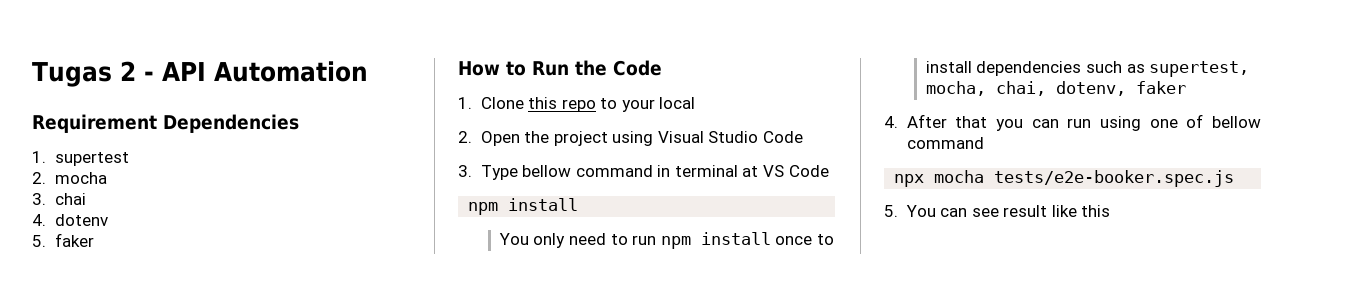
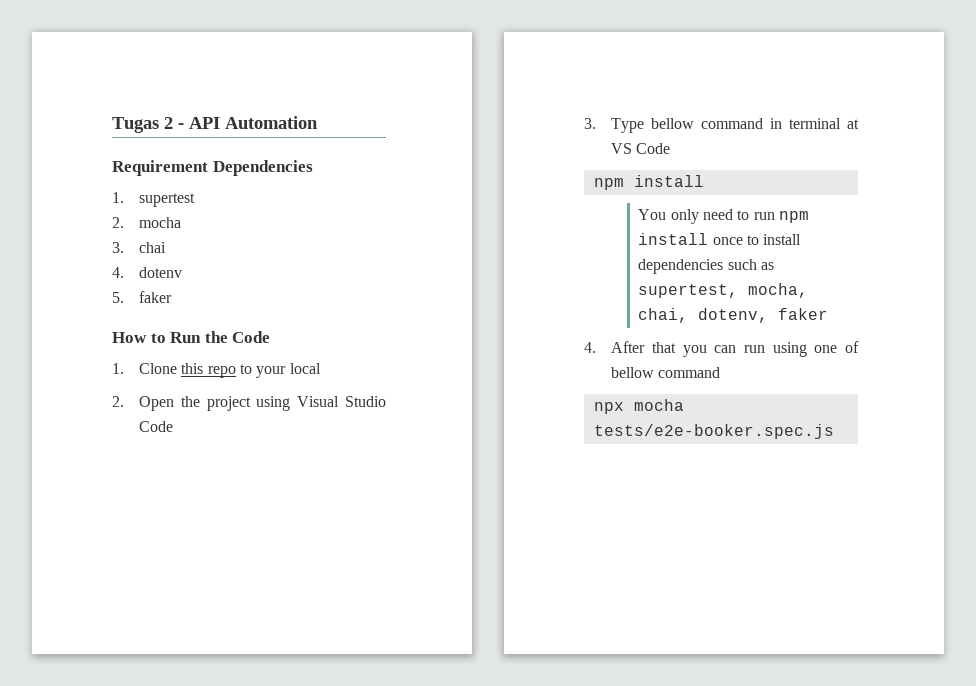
- 5. You can see result like this

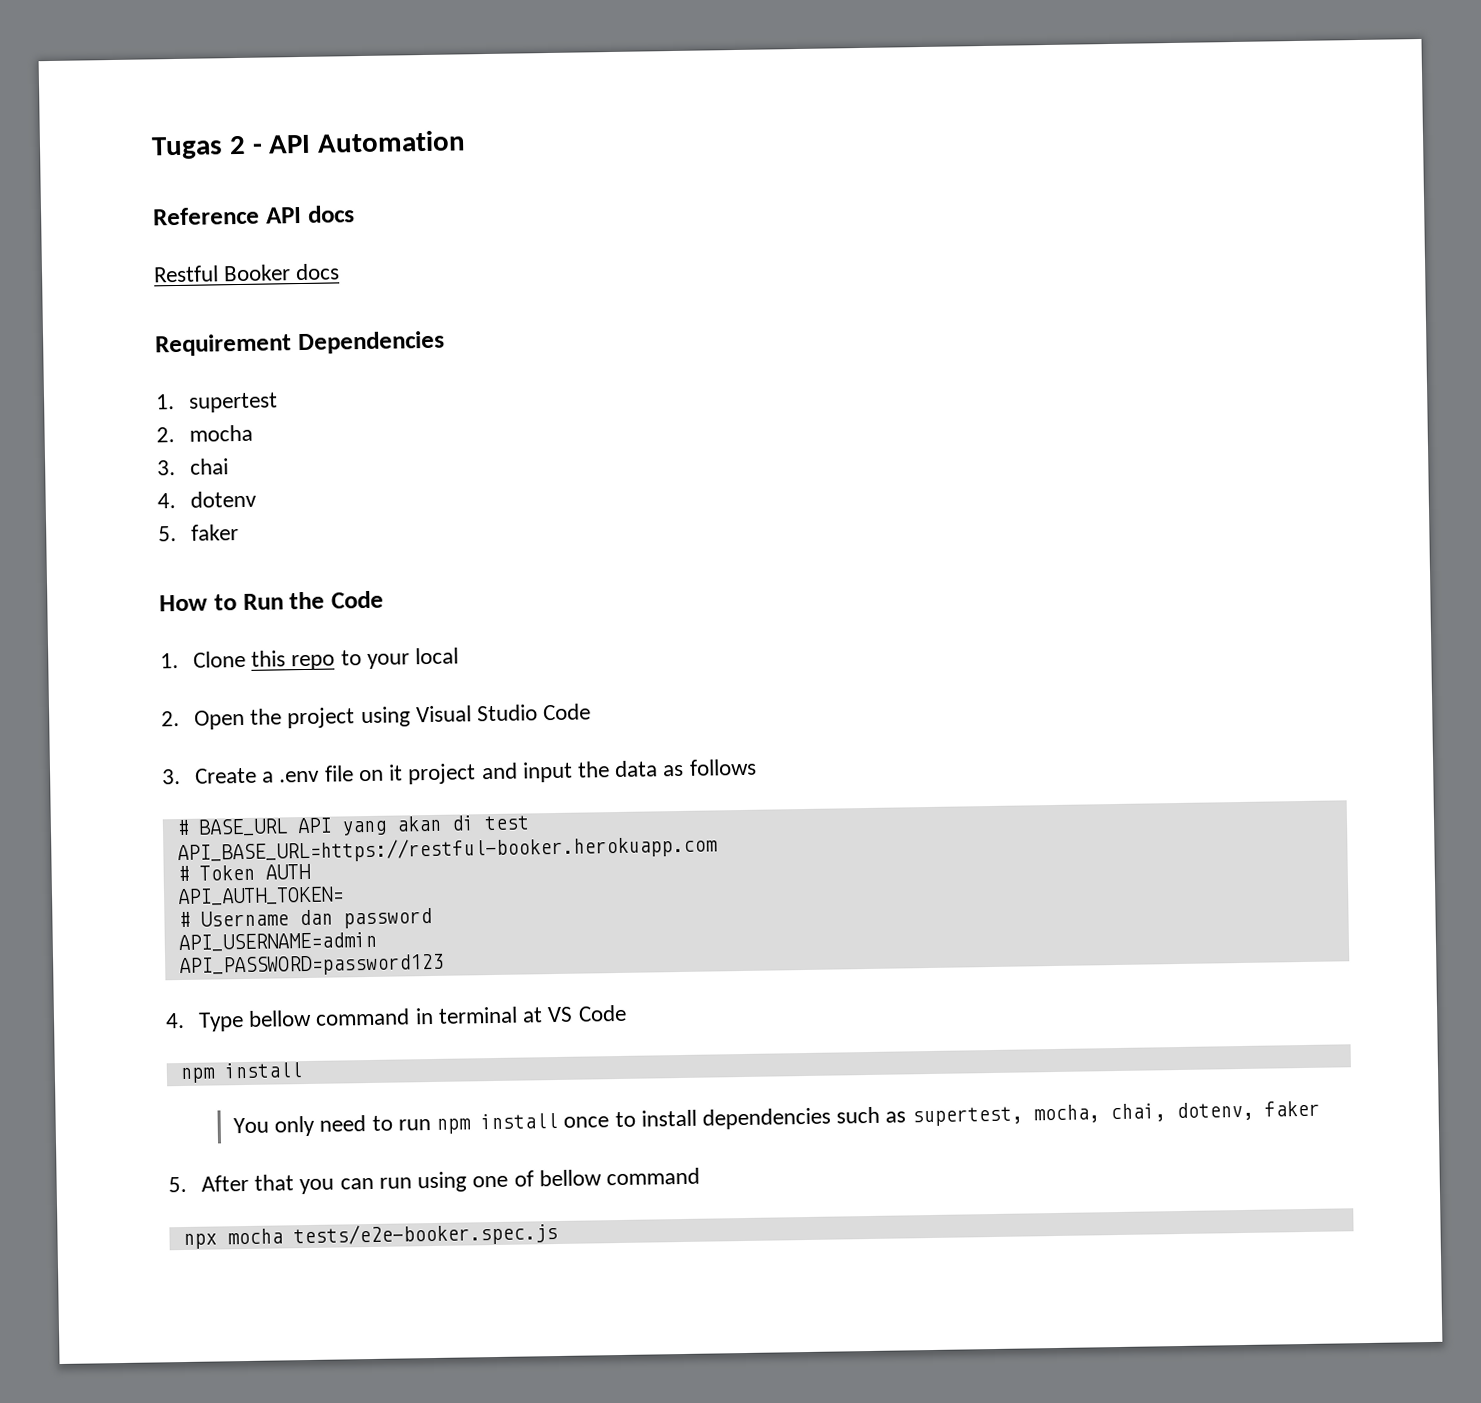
+ Reference API docs
+ Restful Booker docs
- 3. Type bellow command in terminal at VS Code
+ 3. Create a .env file on it project and input the data as follows
+ # BASE_URL API yang akan di test
+ API_BASE_URL=https://restful-booker.herokuapp.com
+ # Token AUTH
+ API_AUTH_TOKEN=
+ # Username dan password
+ API_USERNAME=admin
+ API_PASSWORD=password123
+ 4. Type bellow command in terminal at VS Code
- 4. After that you can run using one of bellow command
+ 5. After that you can run using one of bellow command

